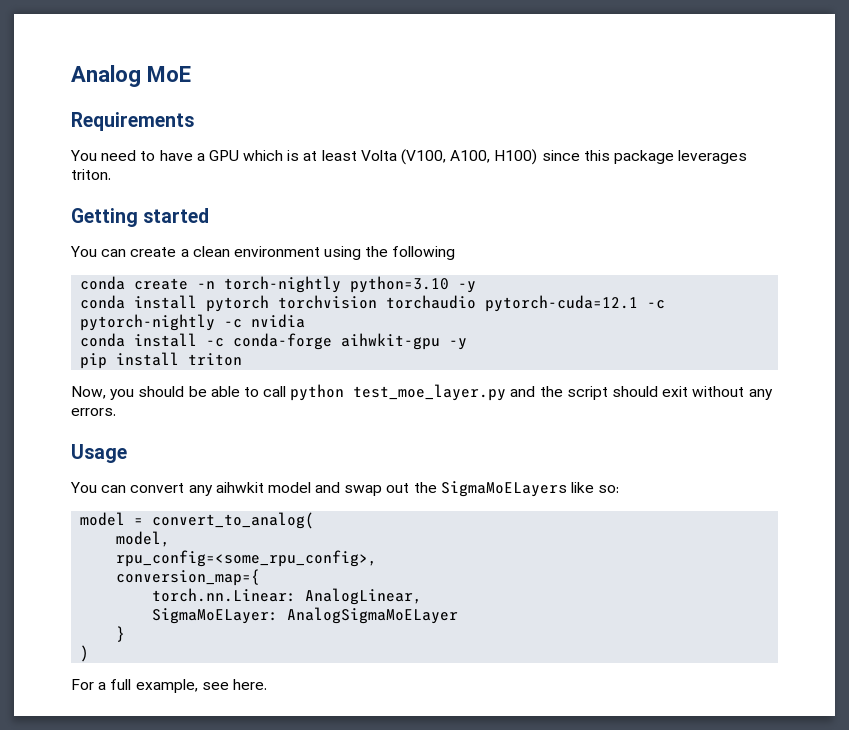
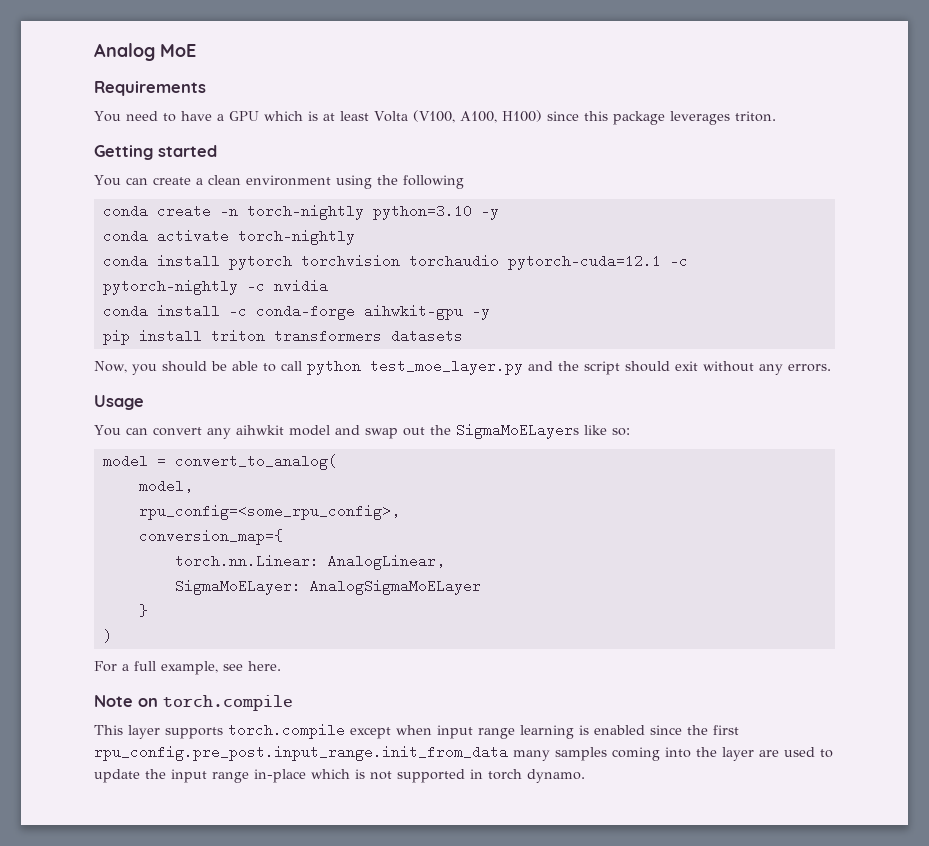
+ conda activate torch-nightly
- pip install triton
+ pip install triton transformers datasets
+ Note on torch.compile
+ This layer supports torch.compile except when input range learning is enabled since the first rpu_config.pre_post.input_range.init_from_data many samples coming into the layer are used to update the input range in-place which is not supported in torch dynamo.

